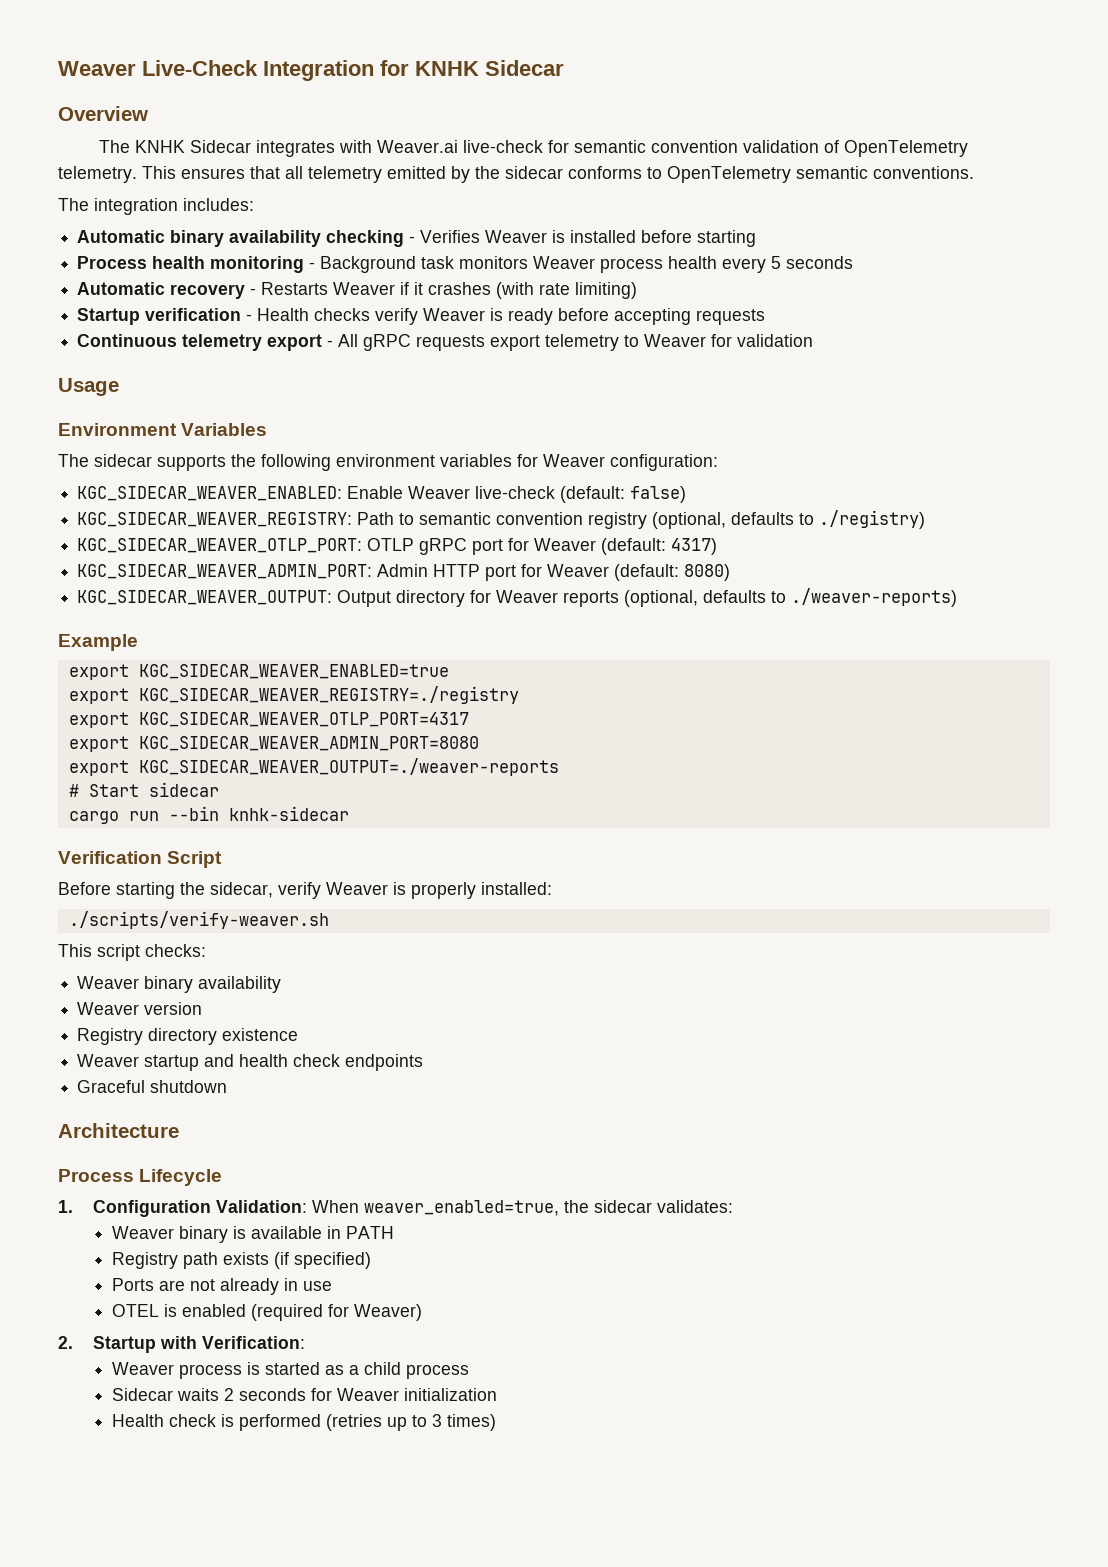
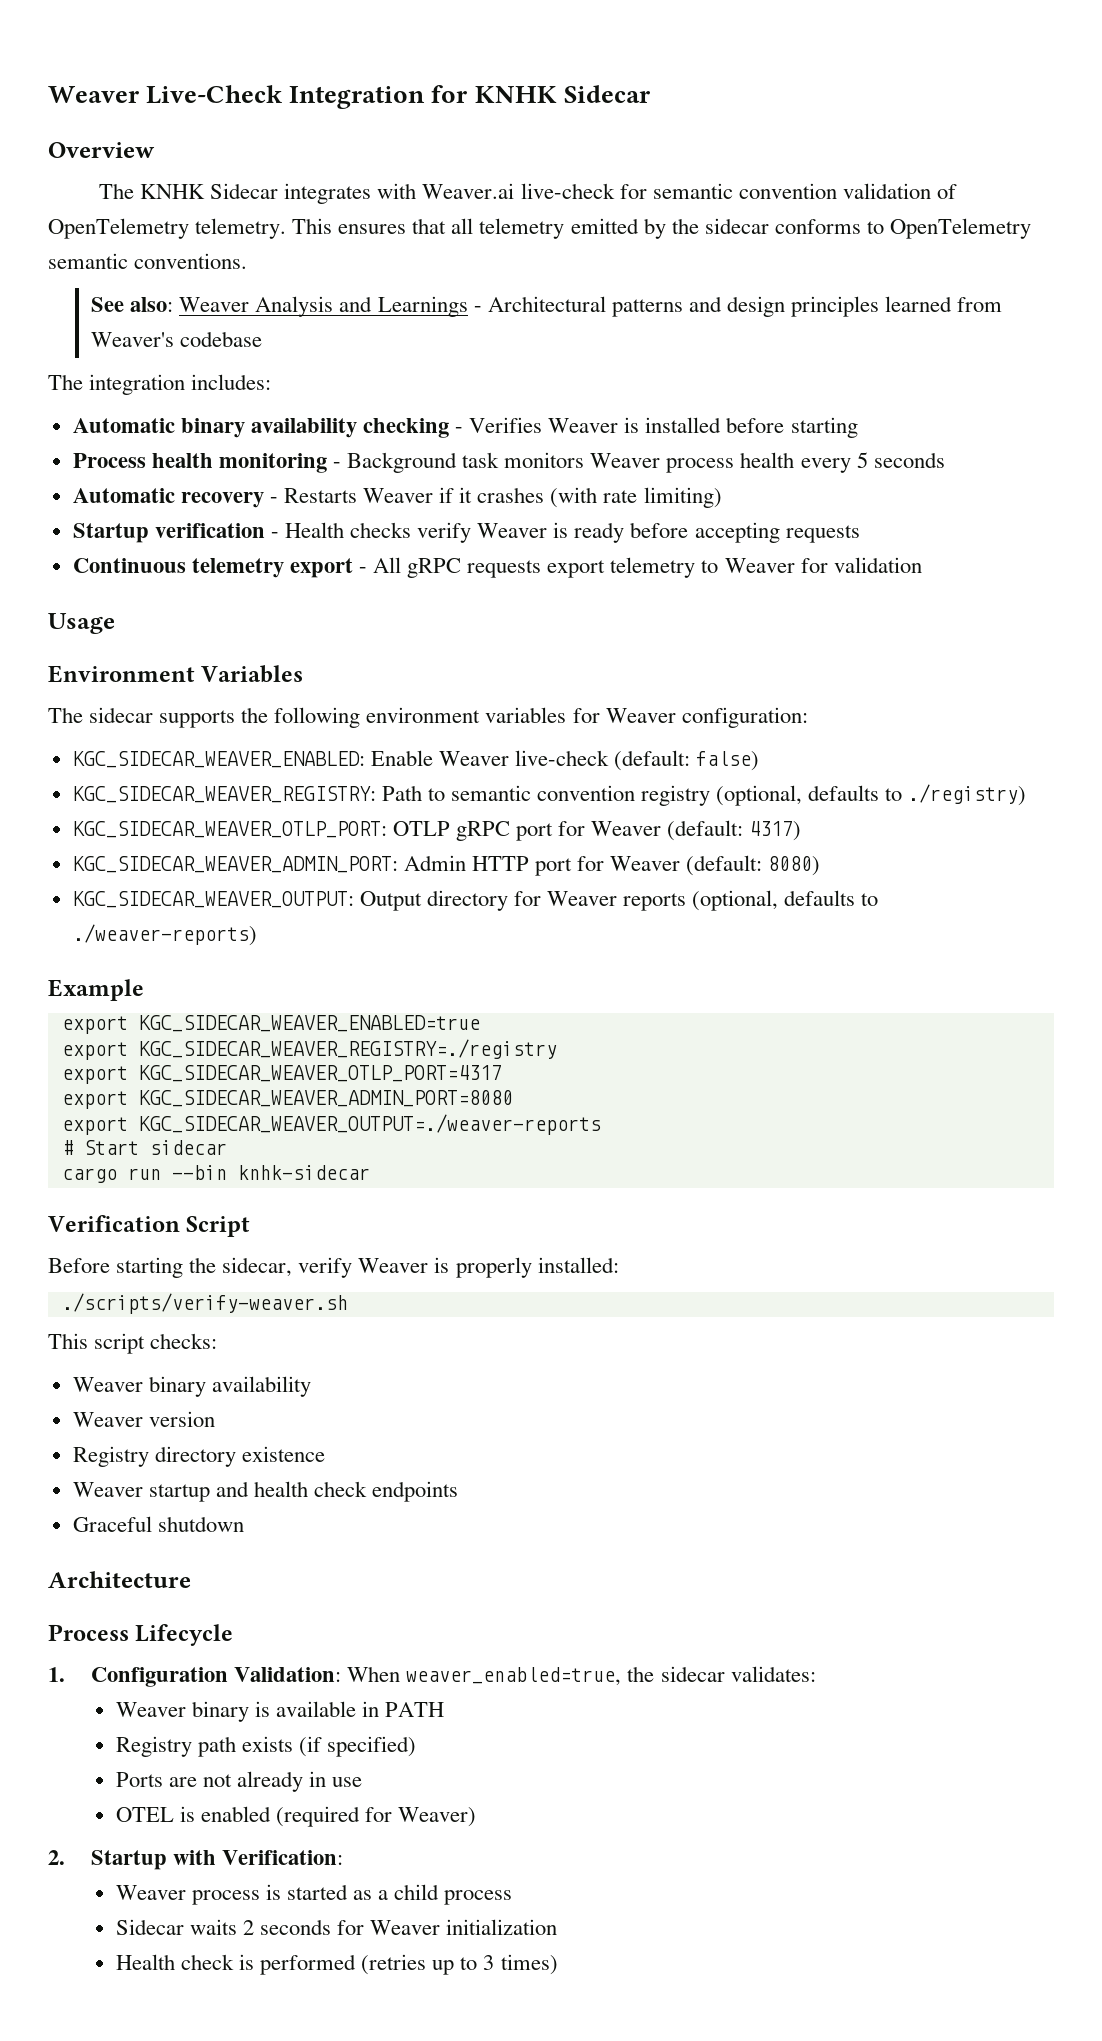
+ See also: Weaver Analysis and Learnings - Architectural patterns and design principles learned from Weaver's codebase

